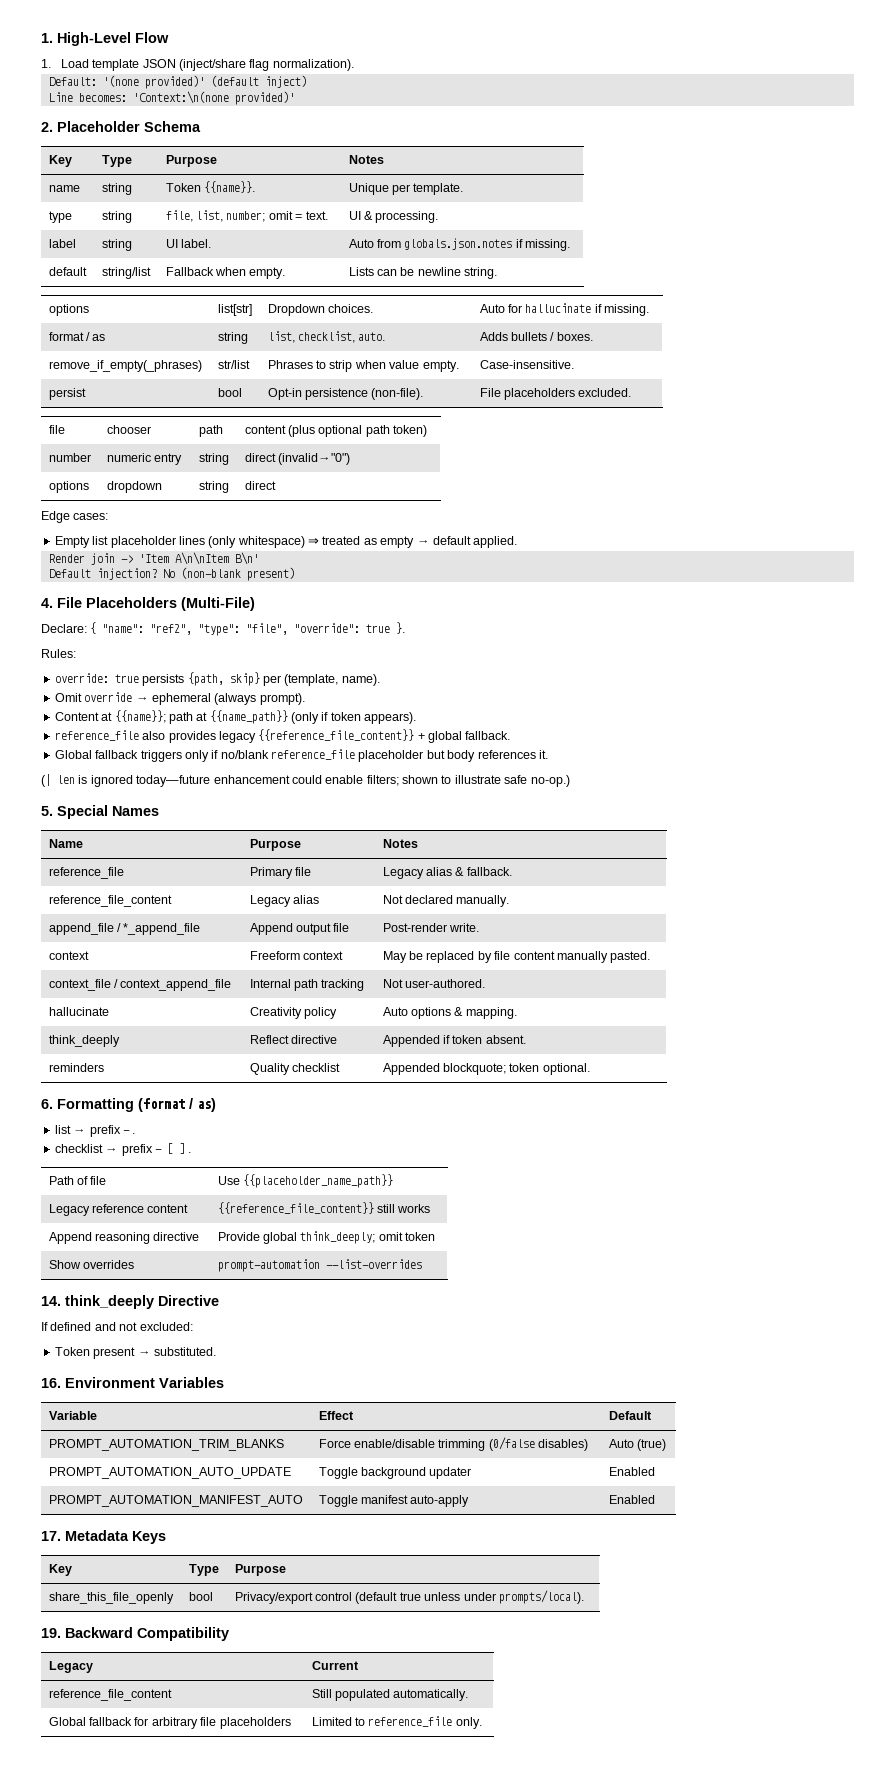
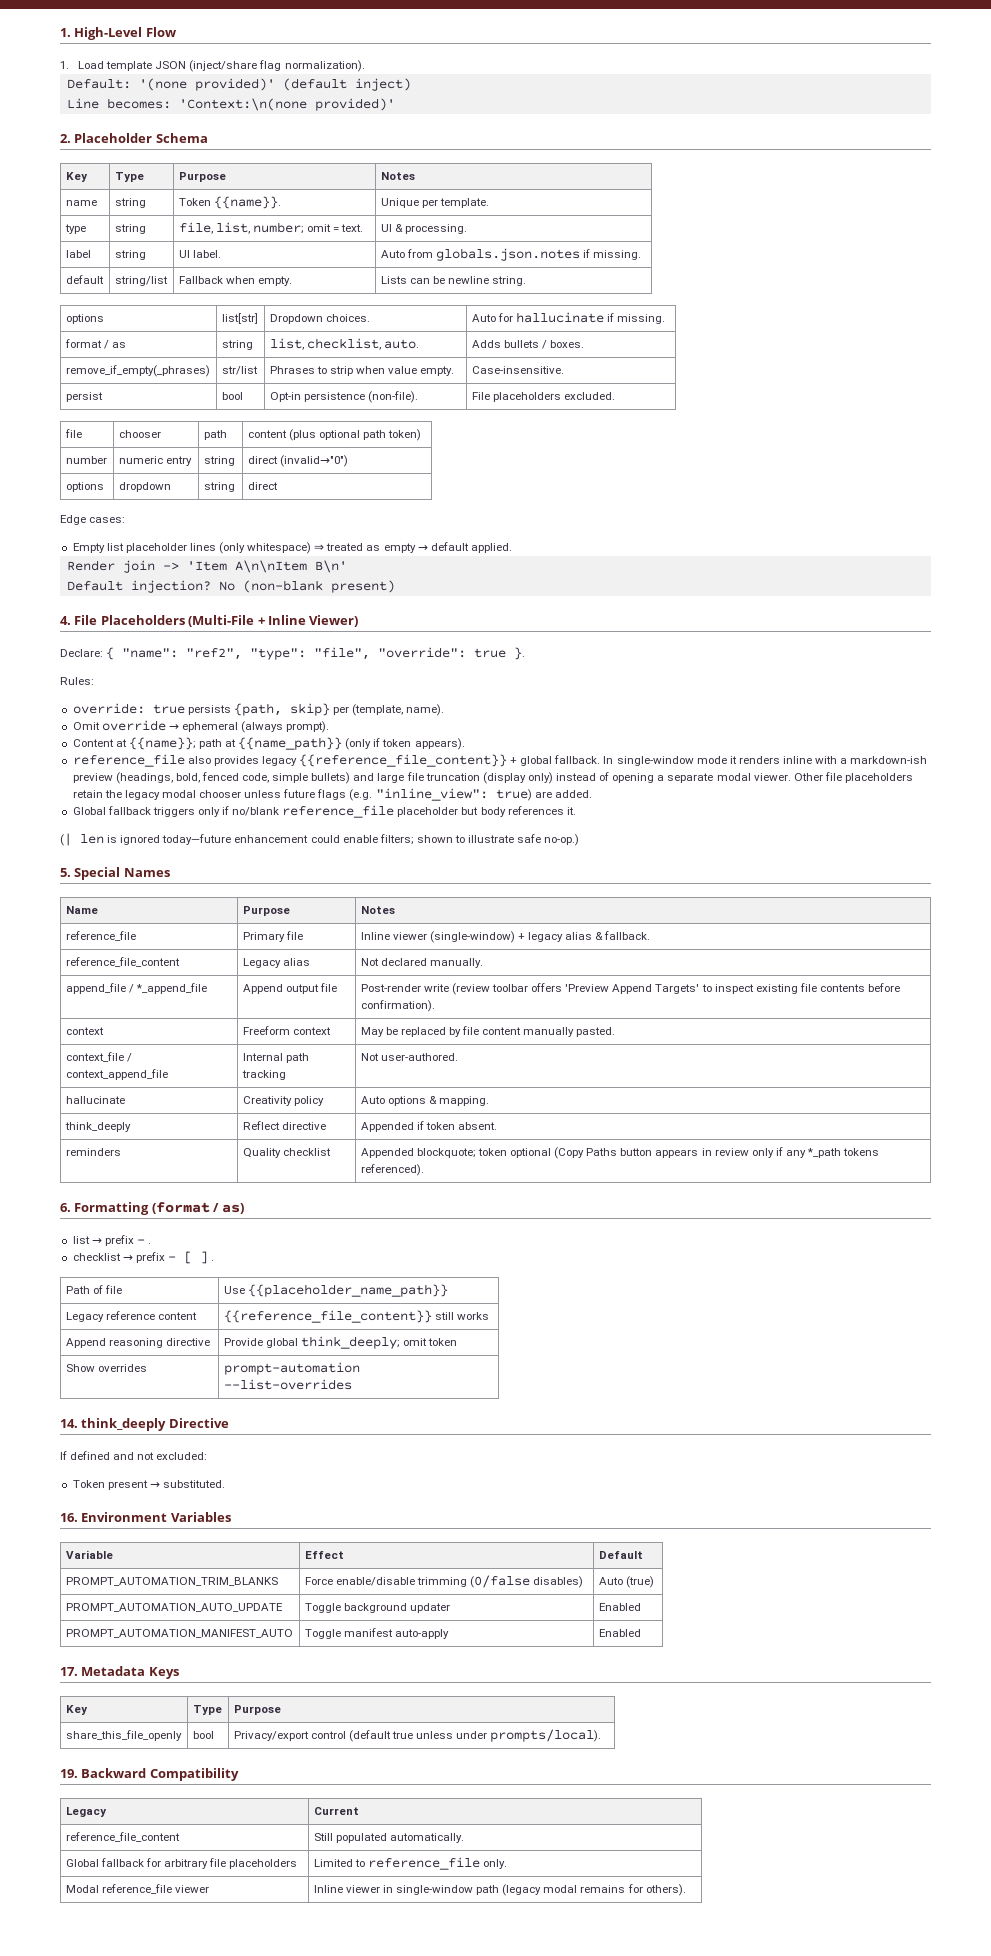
- 4. File Placeholders (Multi-File)
+ 4. File Placeholders (Multi-File + Inline Viewer)
+ In single-window mode it renders inline with a markdown-ish preview (headings, bold, fenced code, simple bullets) and large file truncation (display only) instead of opening a separate modal viewer. Other file placeholders retain the legacy modal chooser unless future flags (e.g. "inline_view": true) are added.
- reference_file | Primary file | Legacy alias & fallback.
+ reference_file | Primary file | Inline viewer (single-window) + legacy alias & fallback.
- append_file / *_append_file | Append output file | Post-render write.
+ append_file / *_append_file | Append output file | Post-render write (review toolbar offers 'Preview Append Targets' to inspect existing file contents before confirmation).
- reminders | Quality checklist | Appended blockquote; token optional.
+ reminders | Quality checklist | Appended blockquote; token optional (Copy Paths button appears in review only if any *_path tokens referenced).
+ Modal reference_file viewer | Inline viewer in single-window path (legacy modal remains for others).

